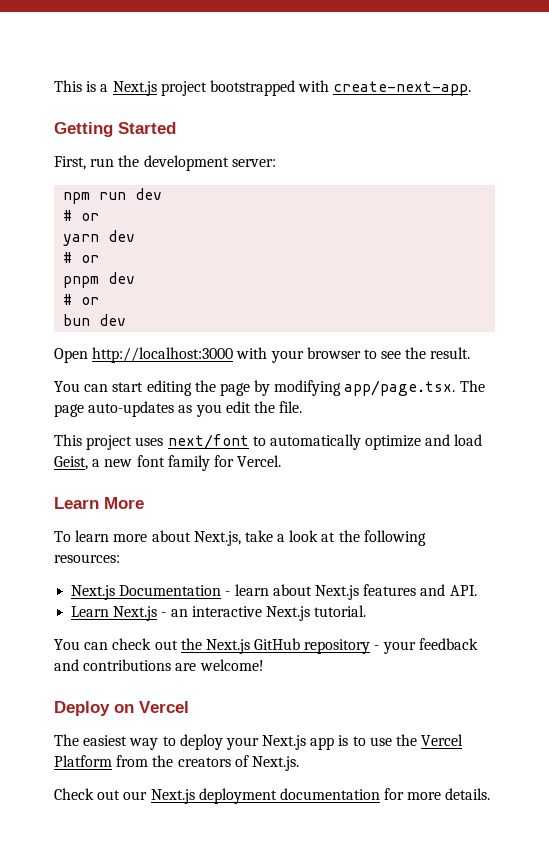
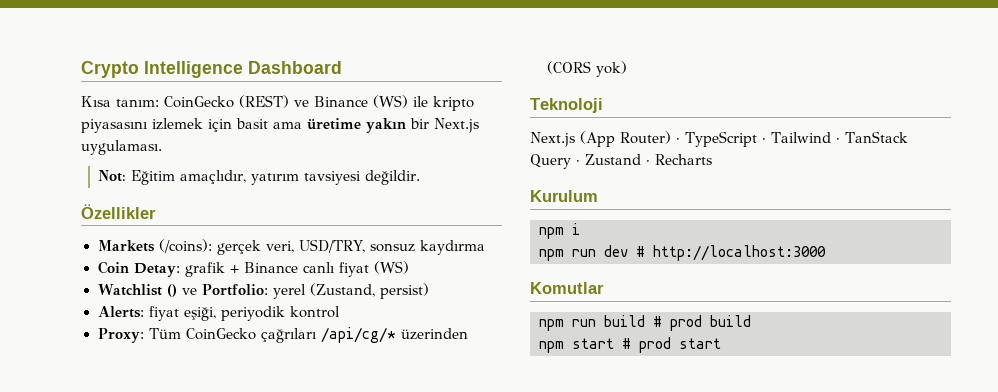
- This is a Next.js project bootstrapped with create-next-app.
- Getting Started
- First, run the development server:
- npm run dev
- # or
- yarn dev
- # or
- pnpm dev
- # or
- bun dev
- Open http://localhost:3000 with your browser to see the result.
- You can start editing the page by modifying app/page.tsx. The page auto-updates as you edit the file.
- This project uses next/font to automatically optimize and load Geist, a new font family for Vercel.
- Learn More
- To learn more about Next.js, take a look at the following resources:
- Next.js Documentation - learn about Next.js features and API.
- Learn Next.js - an interactive Next.js tutorial.
- You can check out the Next.js GitHub repository - your feedback and contributions are welcome!
- Deploy on Vercel
- The easiest way to deploy your Next.js app is to use the Vercel Platform from the creators of Next.js.
- Check out our Next.js deployment documentation for more details.
+ Crypto Intelligence Dashboard
+ Kısa tanım: CoinGecko (REST) ve Binance (WS) ile kripto piyasasını izlemek için basit ama üretime yakın bir Next.js uygulaması.
+ Not: Eğitim amaçlıdır, yatırım tavsiyesi değildir.
+ Özellikler
+ Markets (/coins): gerçek veri, USD/TRY, sonsuz kaydırma
+ Coin Detay: grafik + Binance canlı fiyat (WS)
+ Watchlist () ve Portfolio: yerel (Zustand, persist)
+ Alerts: fiyat eşiği, periyodik kontrol
+ Proxy: Tüm CoinGecko çağrıları /api/cg/* üzerinden (CORS yok)
+ Teknoloji
+ Next.js (App Router) · TypeScript · Tailwind · TanStack Query · Zustand · Recharts
+ Kurulum
+ npm i
+ npm run dev # http://localhost:3000
+ Komutlar
+ npm run build # prod build
+ npm start # prod start

